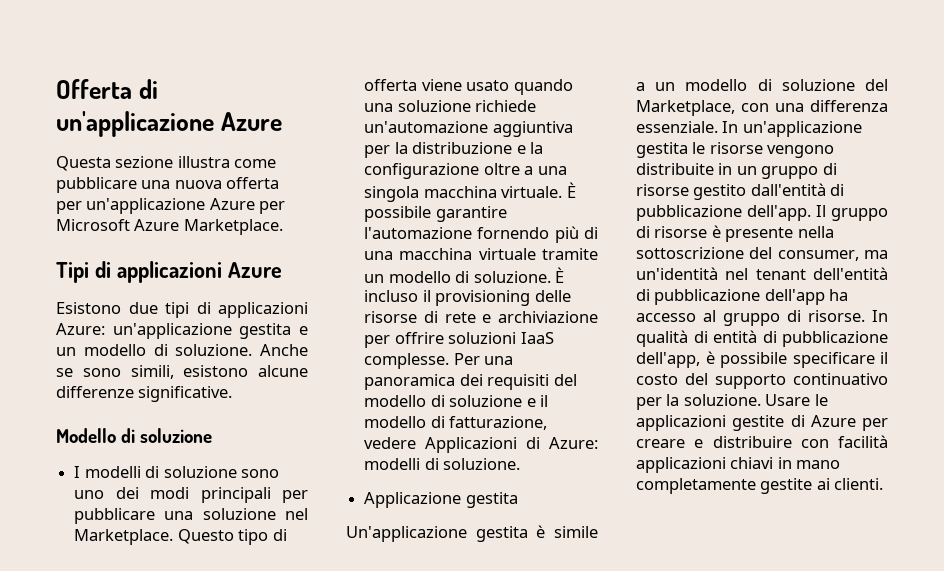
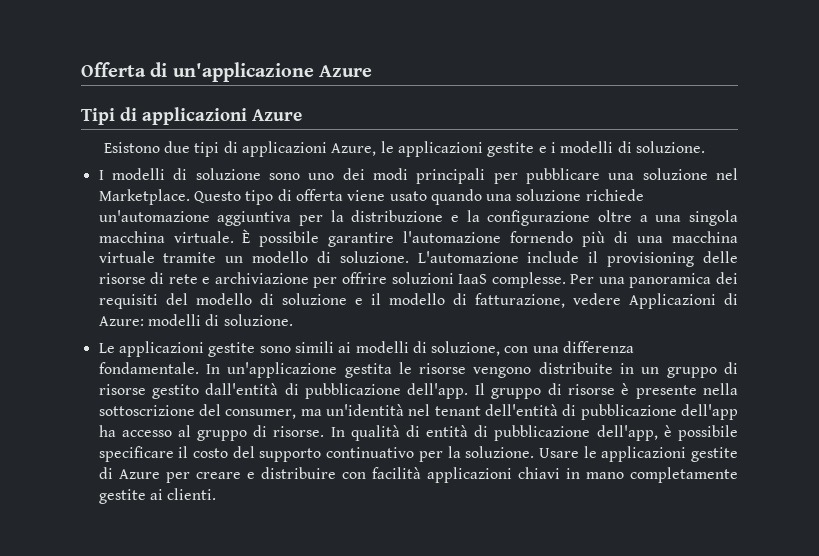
- Questa sezione illustra come pubblicare una nuova offerta per un'applicazione Azure per Microsoft Azure Marketplace.
- Esistono due tipi di applicazioni Azure: un'applicazione gestita e un modello di soluzione. Anche se sono simili, esistono alcune differenze significative.
- Modello di soluzione
+ Esistono due tipi di applicazioni Azure, le applicazioni gestite e i modelli di soluzione.
- È incluso il provisioning delle risorse di rete e archiviazione per offrire soluzioni IaaS complesse.
+ L'automazione include il provisioning delle risorse di rete e archiviazione per offrire soluzioni IaaS complesse.
- Applicazione gestita
- Un'applicazione gestita è simile a un modello di soluzione del Marketplace, con una differenza essenziale.
+ Le applicazioni gestite sono simili ai modelli di soluzione, con una differenza fondamentale.

